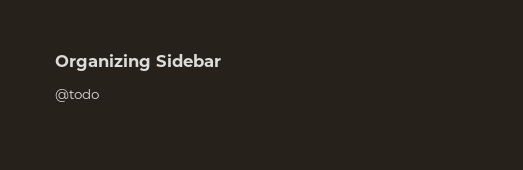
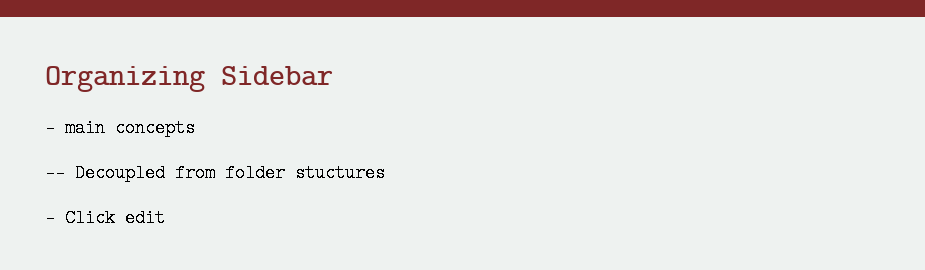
- @todo
+ - main concepts
+ -- Decoupled from folder stuctures
+ - Click edit

